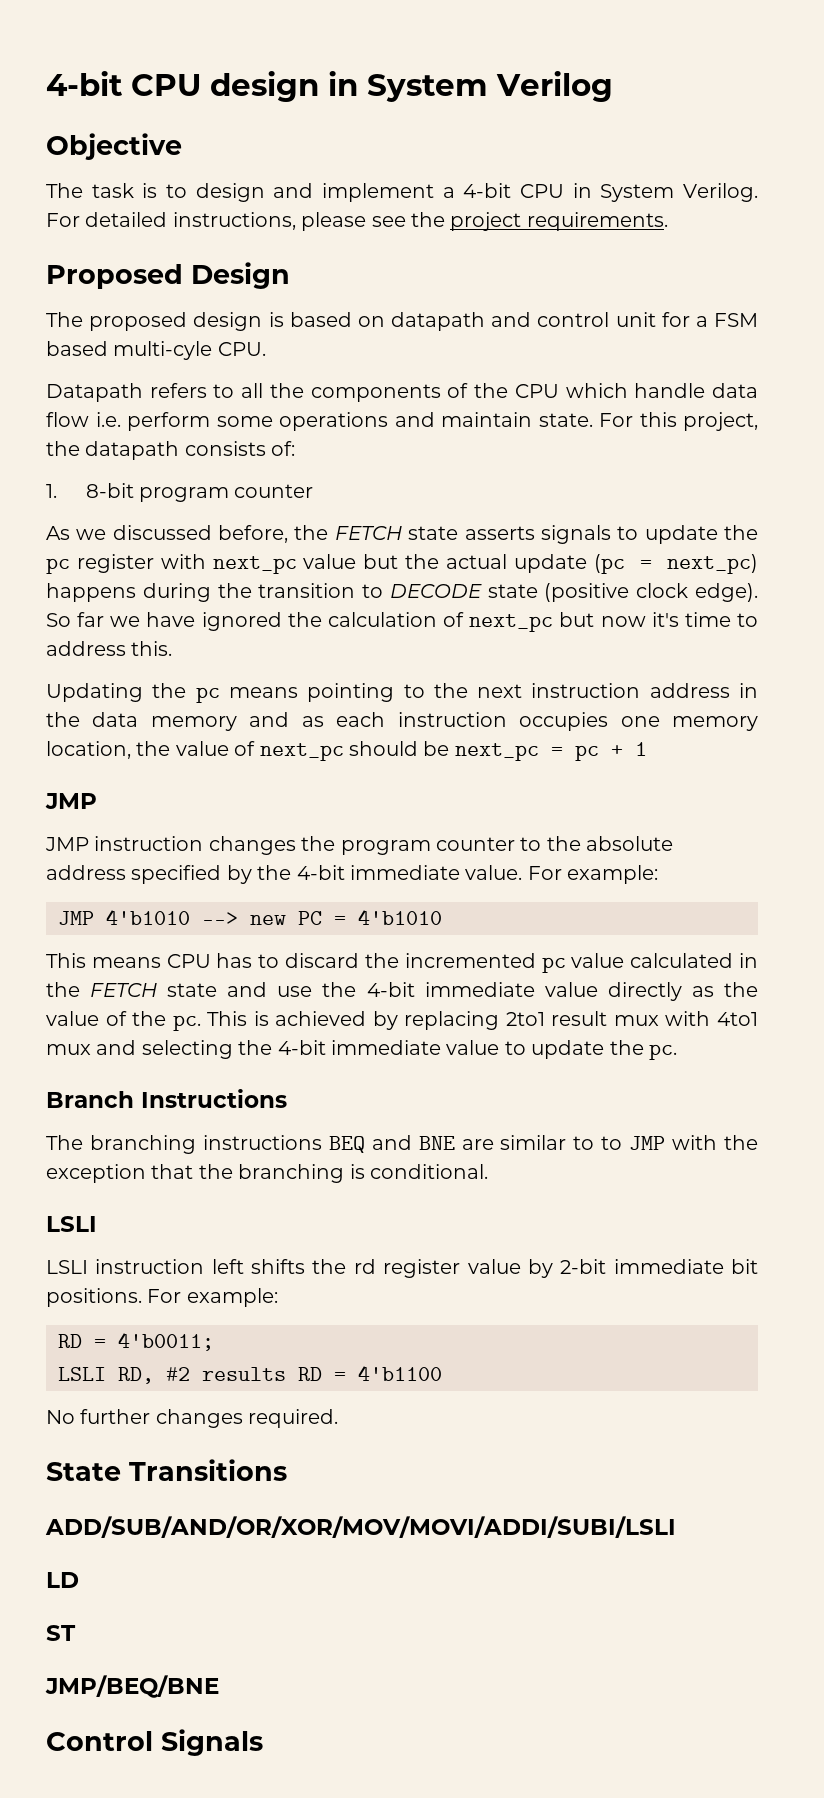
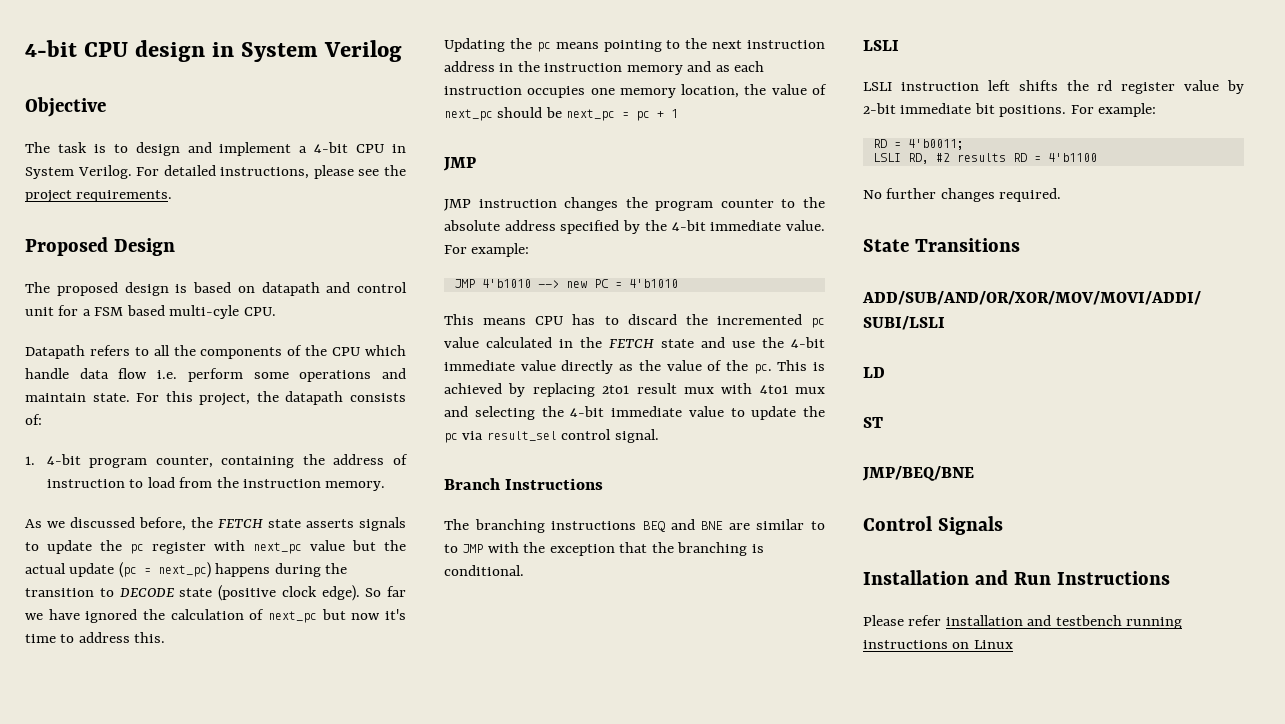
- 1. 8-bit program counter
+ 1. 4-bit program counter, containing the address of instruction to load from the instruction memory.
- Updating the pc means pointing to the next instruction address in the data memory and as each instruction occupies one memory location, the value of next_pc should be next_pc = pc + 1
+ Updating the pc means pointing to the next instruction address in the instruction memory and as each instruction occupies one memory location, the value of next_pc should be next_pc = pc + 1
- This is achieved by replacing 2to1 result mux with 4to1 mux and selecting the 4-bit immediate value to update the pc.
+ This is achieved by replacing 2to1 result mux with 4to1 mux and selecting the 4-bit immediate value to update the pc via result_sel control signal.
+ Installation and Run Instructions
+ Please refer installation and testbench running instructions on Linux

